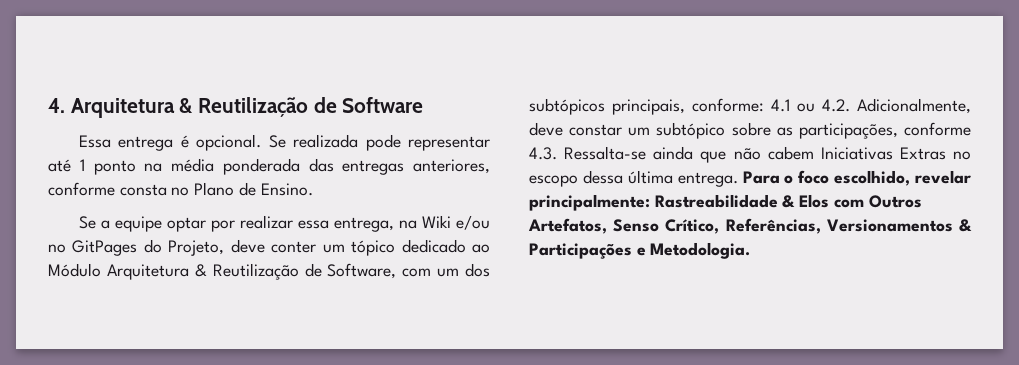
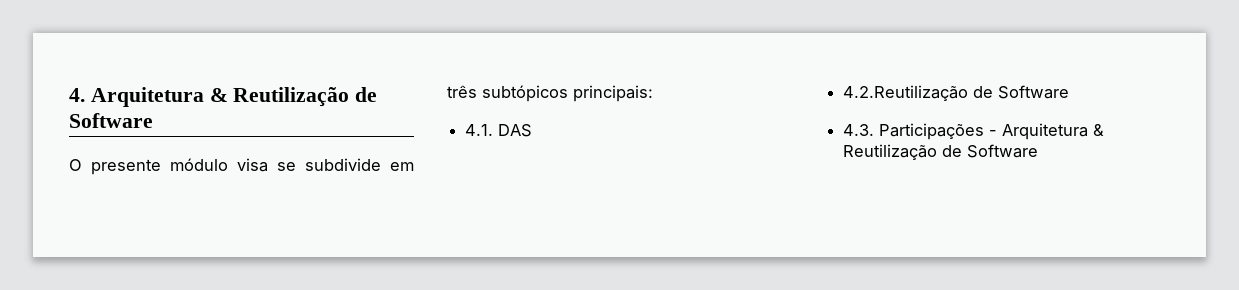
- Essa entrega é opcional. Se realizada pode representar até 1 ponto na média ponderada das entregas anteriores, conforme consta no Plano de Ensino.
- Se a equipe optar por realizar essa entrega, na Wiki e/ou no GitPages do Projeto, deve conter um tópico dedicado ao Módulo Arquitetura & Reutilização de Software, com um dos subtópicos principais, conforme: 4.1 ou 4.2. Adicionalmente, deve constar um subtópico sobre as participações, conforme 4.3. Ressalta-se ainda que não cabem Iniciativas Extras no escopo dessa última entrega. Para o foco escolhido, revelar principalmente: Rastreabilidade & Elos com Outros Artefatos, Senso Crítico, Referências, Versionamentos & Participações e Metodologia.
+ O presente módulo visa se subdivide em três subtópicos principais:
+ 4.1. DAS
+ 4.2.Reutilização de Software
+ 4.3. Participações - Arquitetura & Reutilização de Software

